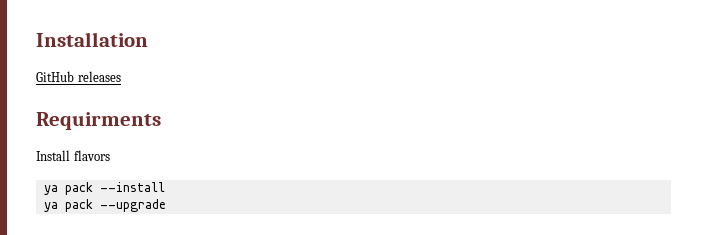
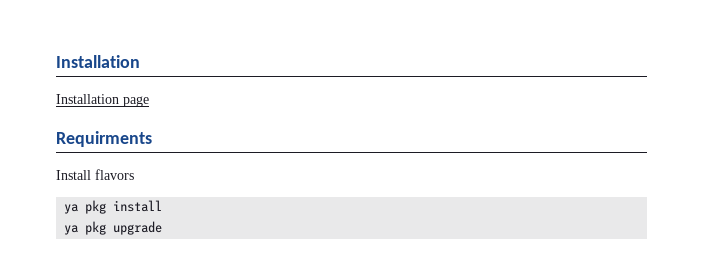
- GitHub releases
+ Installation page
- ya pack --install
- ya pack --upgrade
+ ya pkg install
+ ya pkg upgrade

